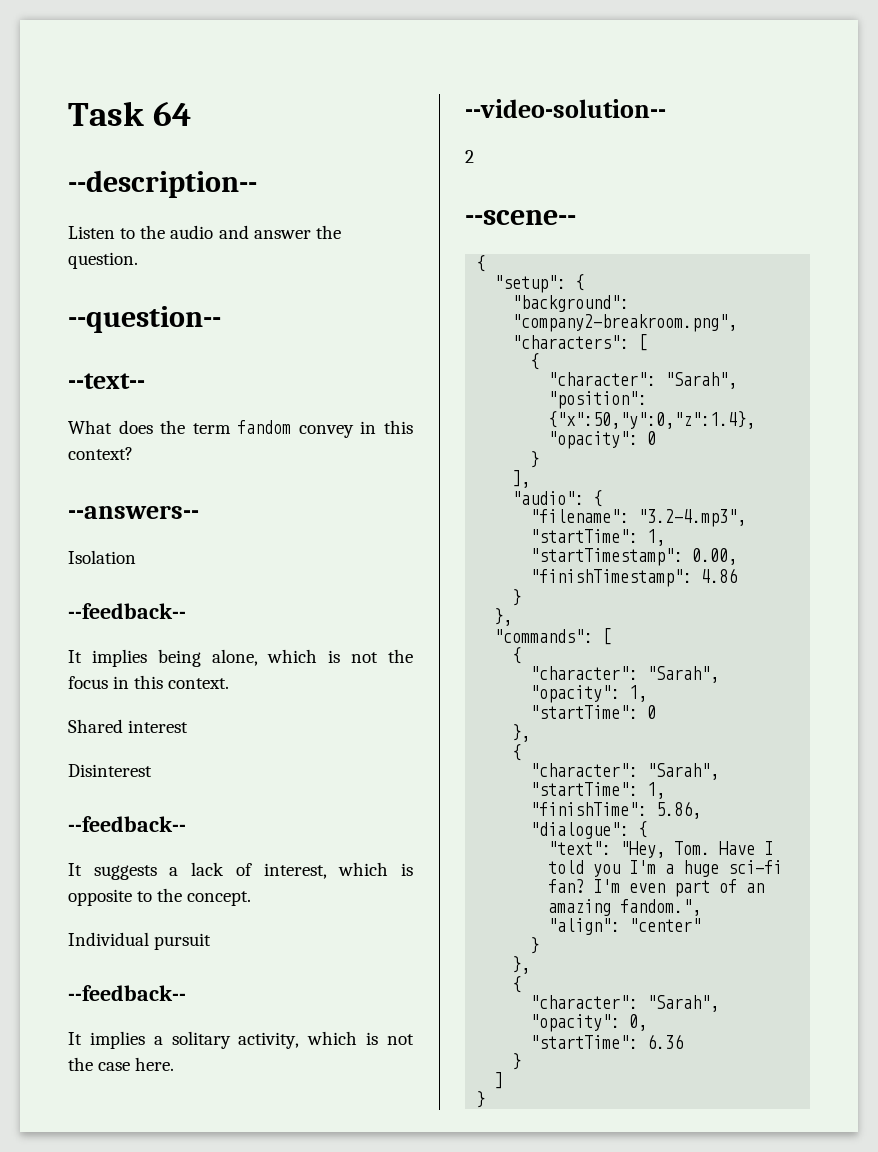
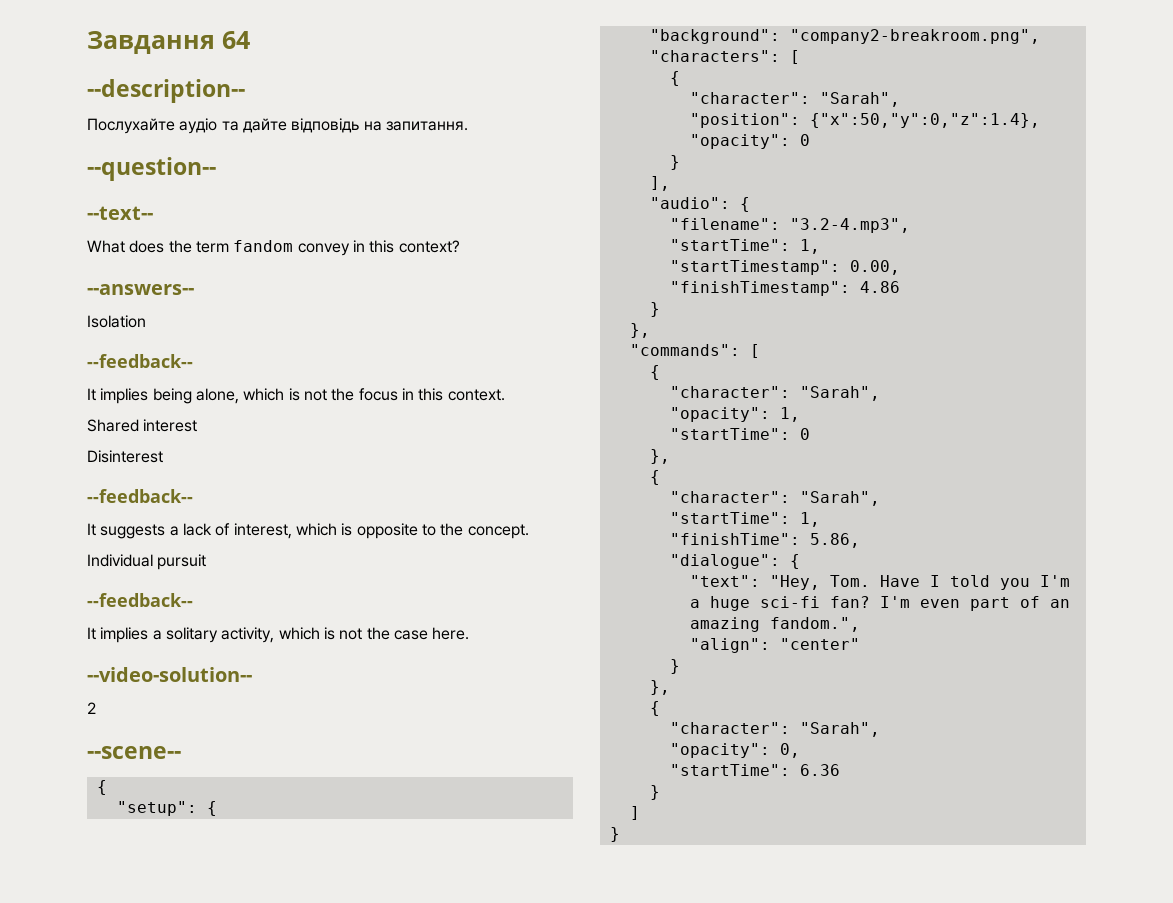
- Task 64
+ Завдання 64
- Listen to the audio and answer the question.
+ Послухайте аудіо та дайте відповідь на запитання.

